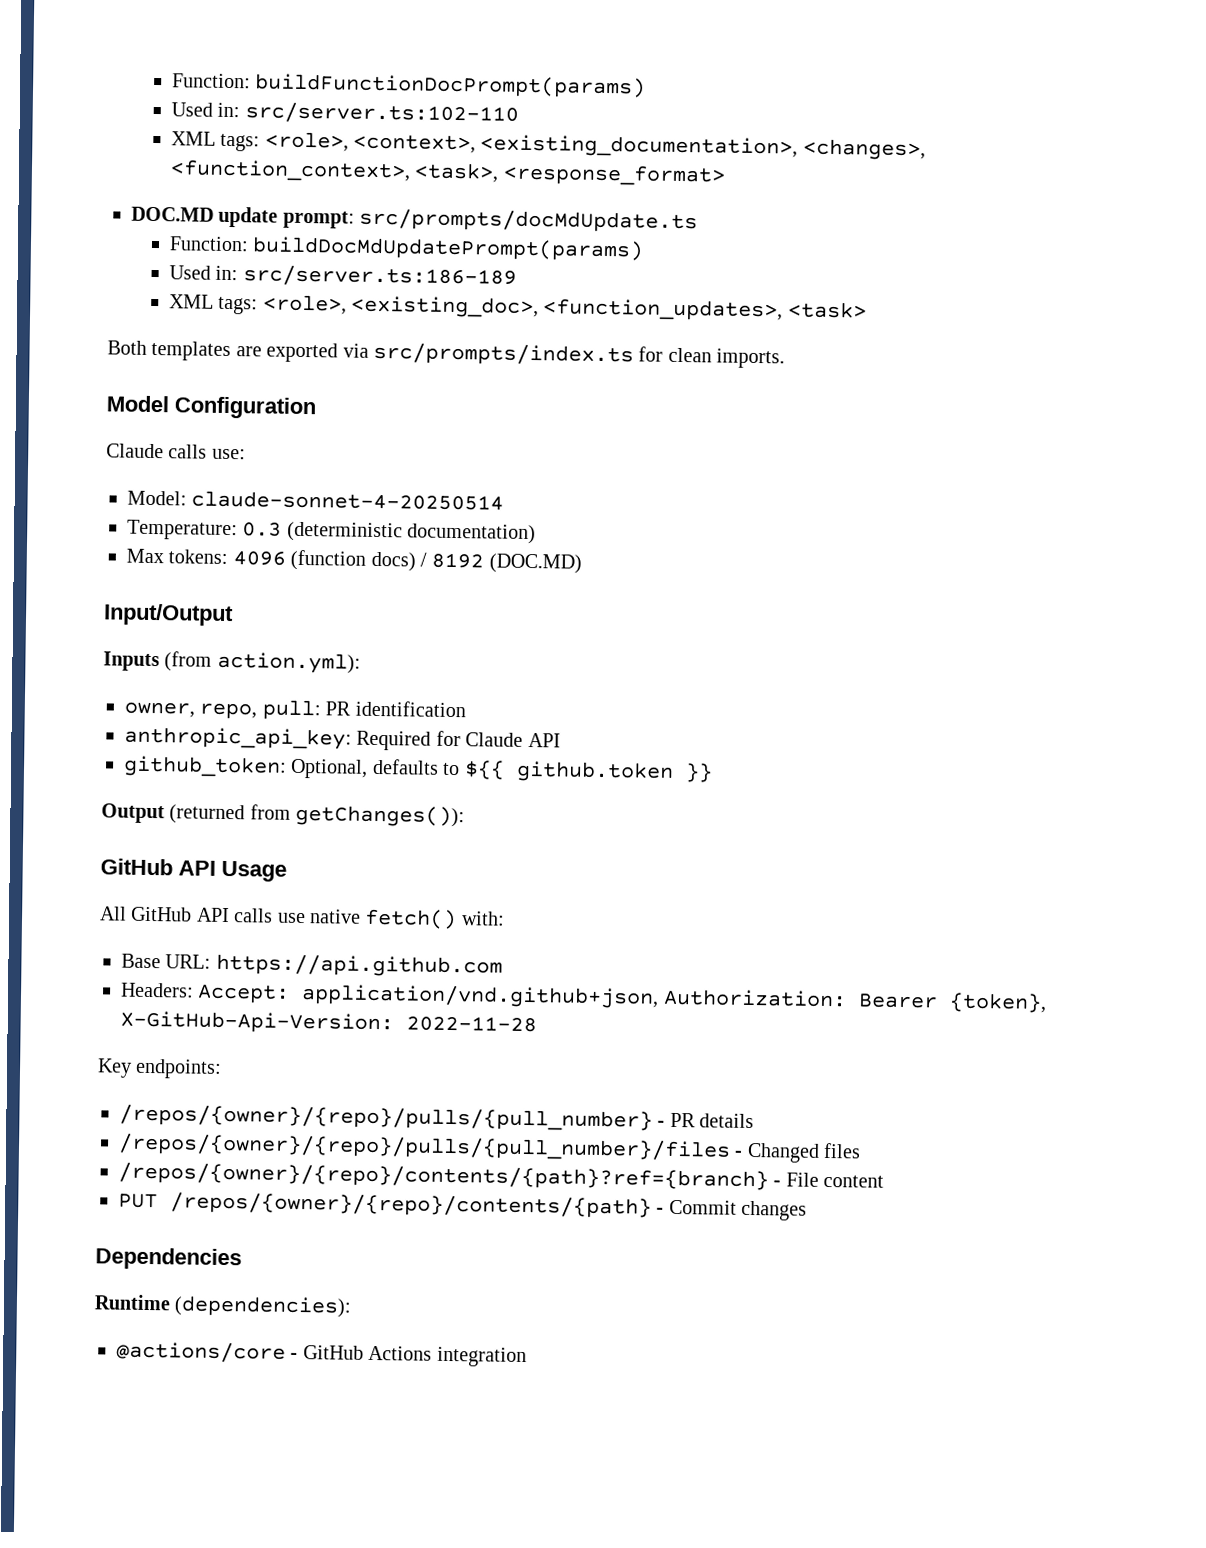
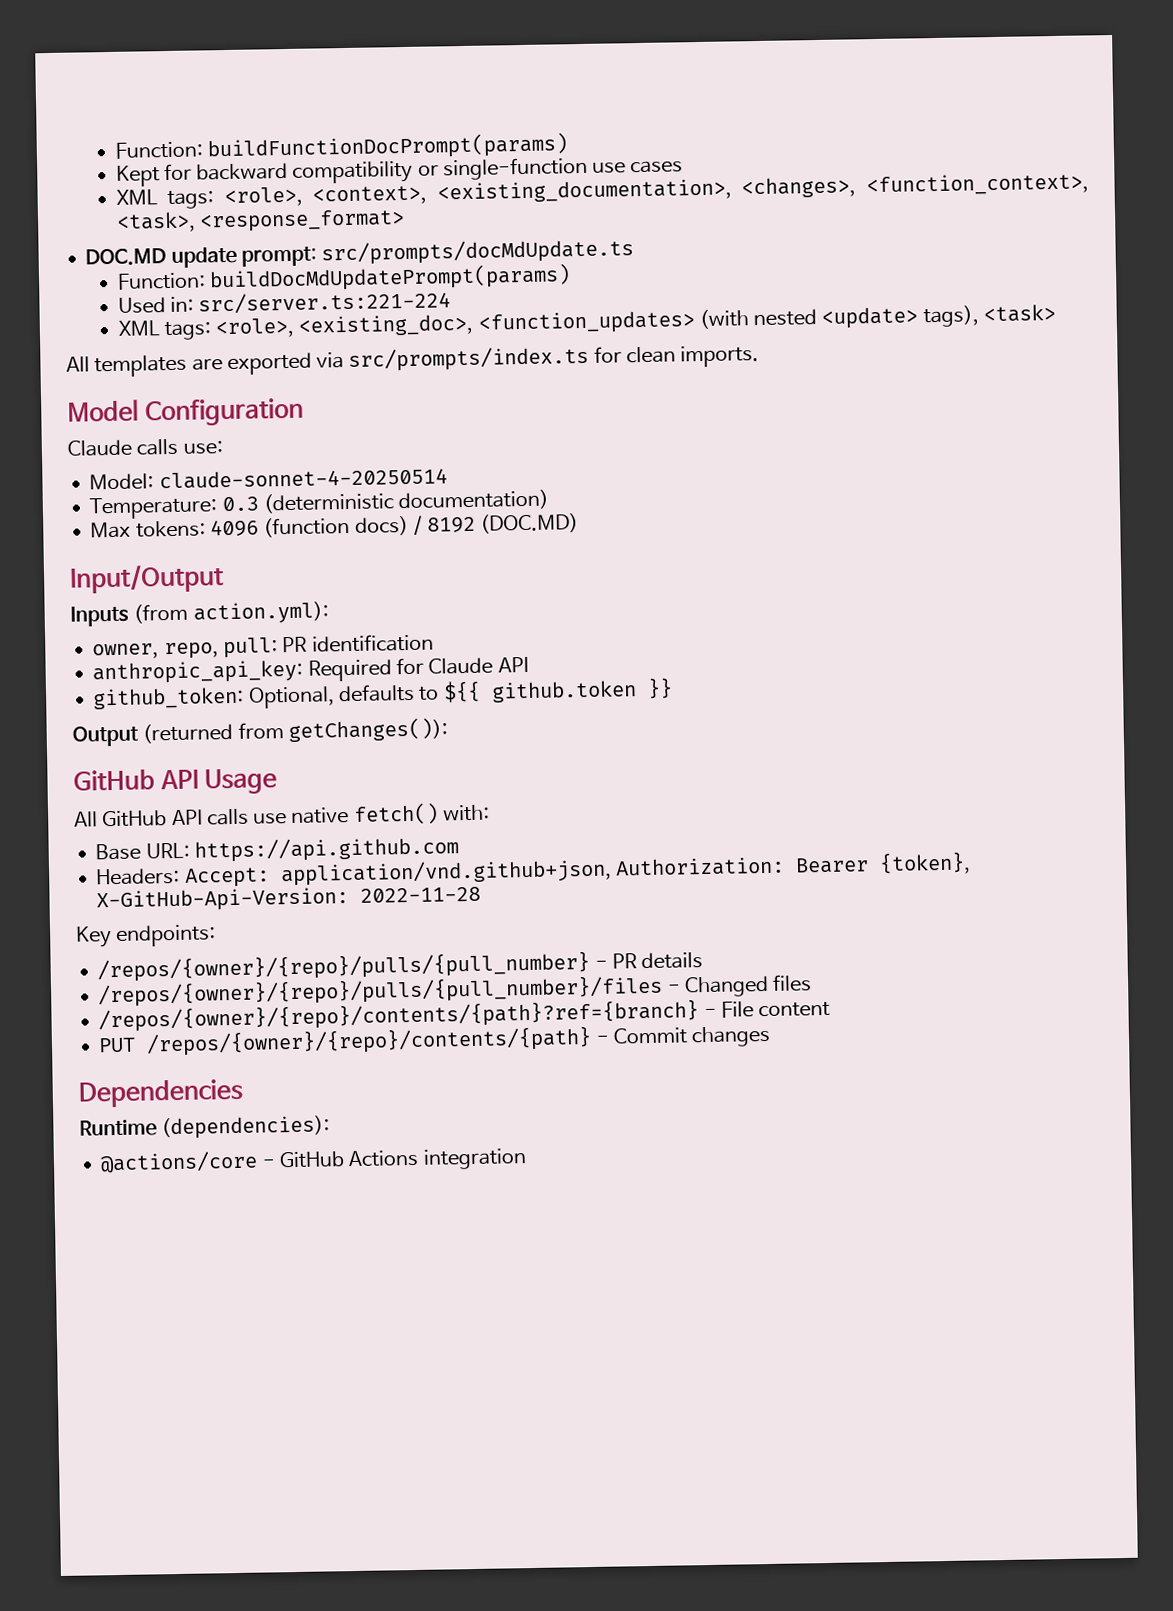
- Used in: src/server.ts:102-110
+ Kept for backward compatibility or single-function use cases
- Used in: src/server.ts:186-189
+ Used in: src/server.ts:221-224
- XML tags: <role>, <existing_doc>, <function_updates>, <task>
+ XML tags: <role>, <existing_doc>, <function_updates> (with nested <update> tags), <task>
- Both templates are exported via src/prompts/index.ts for clean imports.
+ All templates are exported via src/prompts/index.ts for clean imports.

